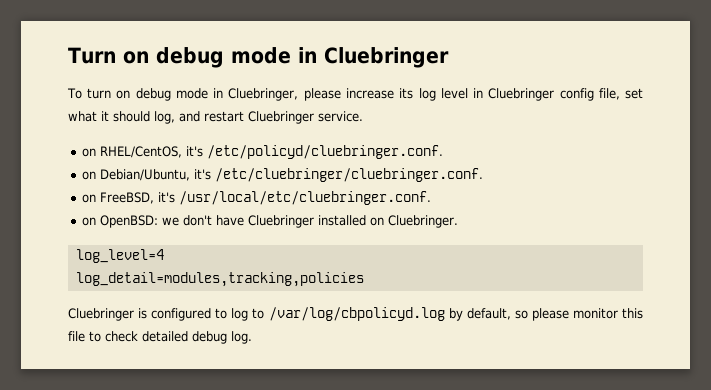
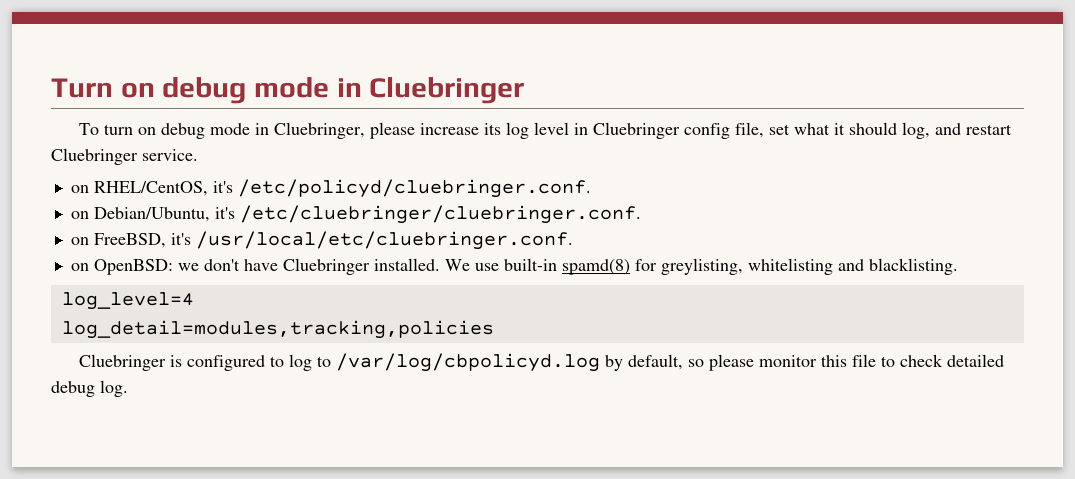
- on OpenBSD: we don't have Cluebringer installed on Cluebringer.
+ on OpenBSD: we don't have Cluebringer installed. We use built-in spamd(8) for greylisting, whitelisting and blacklisting.

